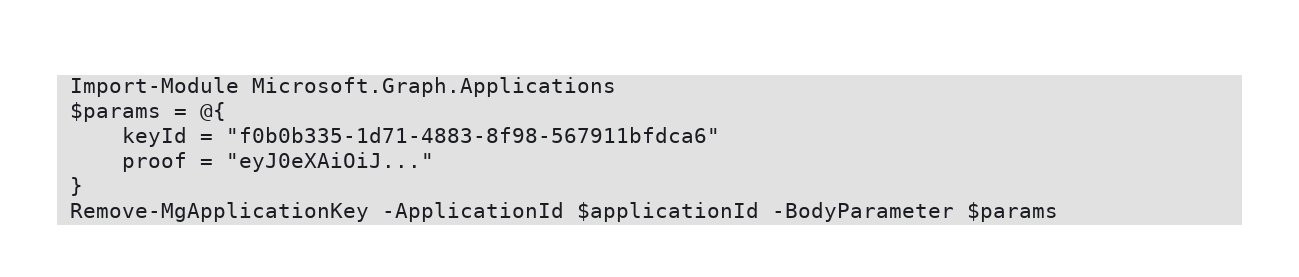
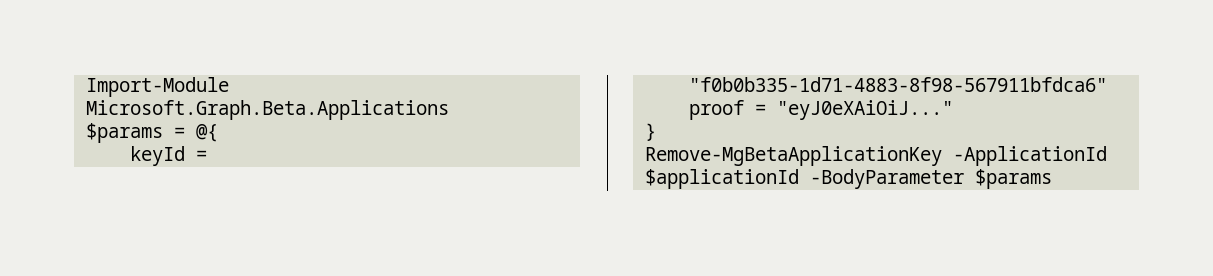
- Import-Module Microsoft.Graph.Applications
+ Import-Module Microsoft.Graph.Beta.Applications
- Remove-MgApplicationKey -ApplicationId $applicationId -BodyParameter $params
+ Remove-MgBetaApplicationKey -ApplicationId $applicationId -BodyParameter $params

